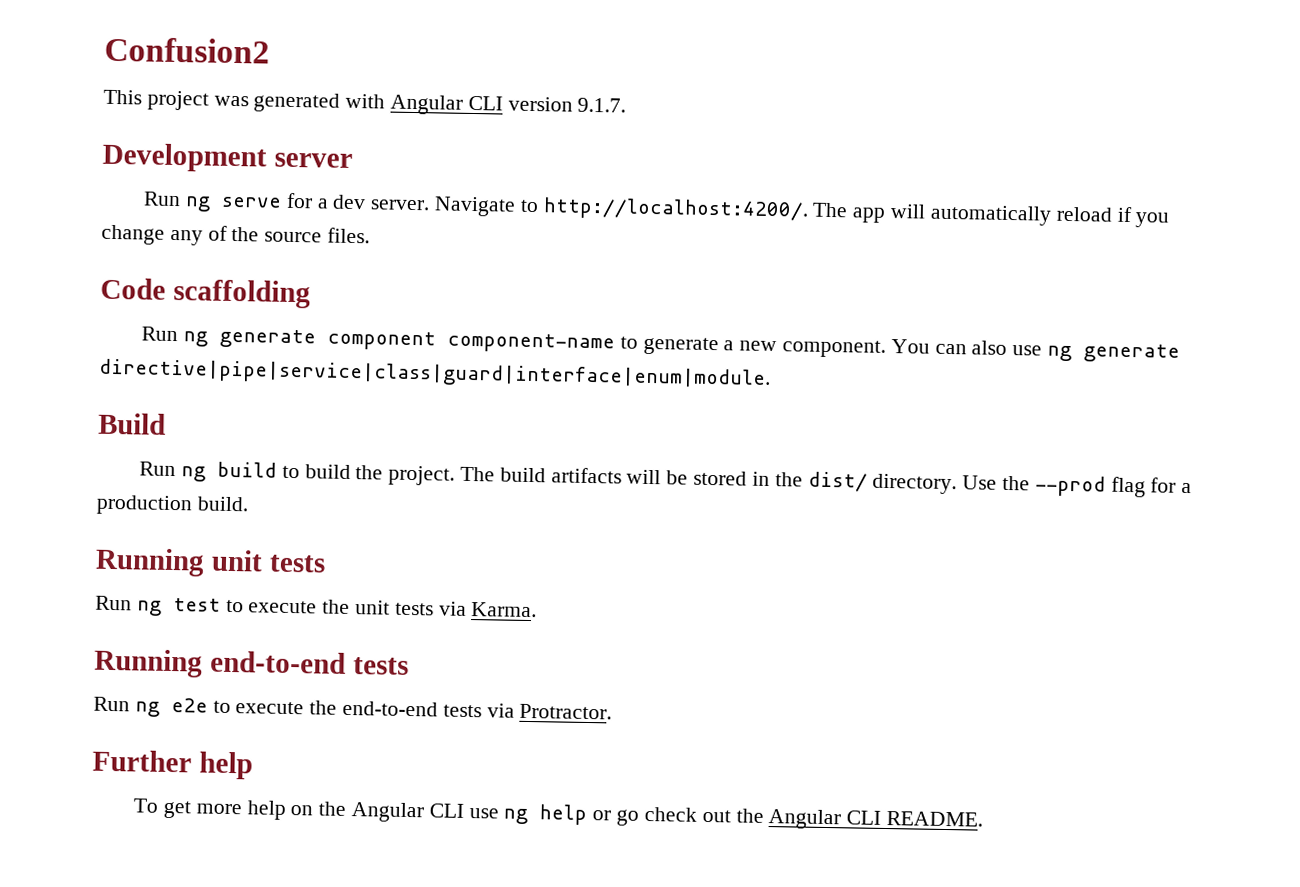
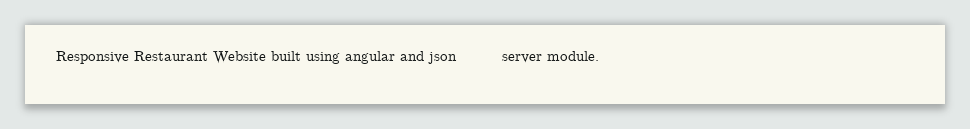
- Confusion2
- This project was generated with Angular CLI version 9.1.7.
- Development server
- Run ng serve for a dev server. Navigate to http://localhost:4200/. The app will automatically reload if you change any of the source files.
- Code scaffolding
- Run ng generate component component-name to generate a new component. You can also use ng generate directive|pipe|service|class|guard|interface|enum|module.
- Build
- Run ng build to build the project. The build artifacts will be stored in the dist/ directory. Use the --prod flag for a production build.
- Running unit tests
- Run ng test to execute the unit tests via Karma.
- Running end-to-end tests
- Run ng e2e to execute the end-to-end tests via Protractor.
- Further help
- To get more help on the Angular CLI use ng help or go check out the Angular CLI README.
+ Responsive Restaurant Website built using angular and json server module.

